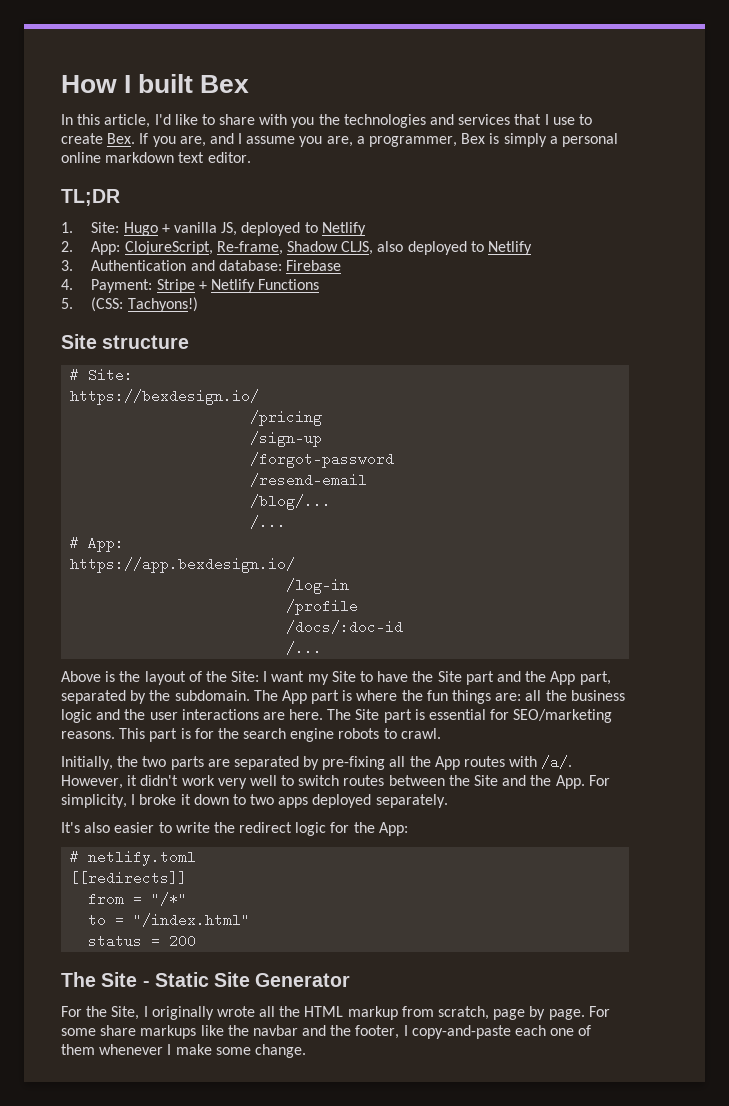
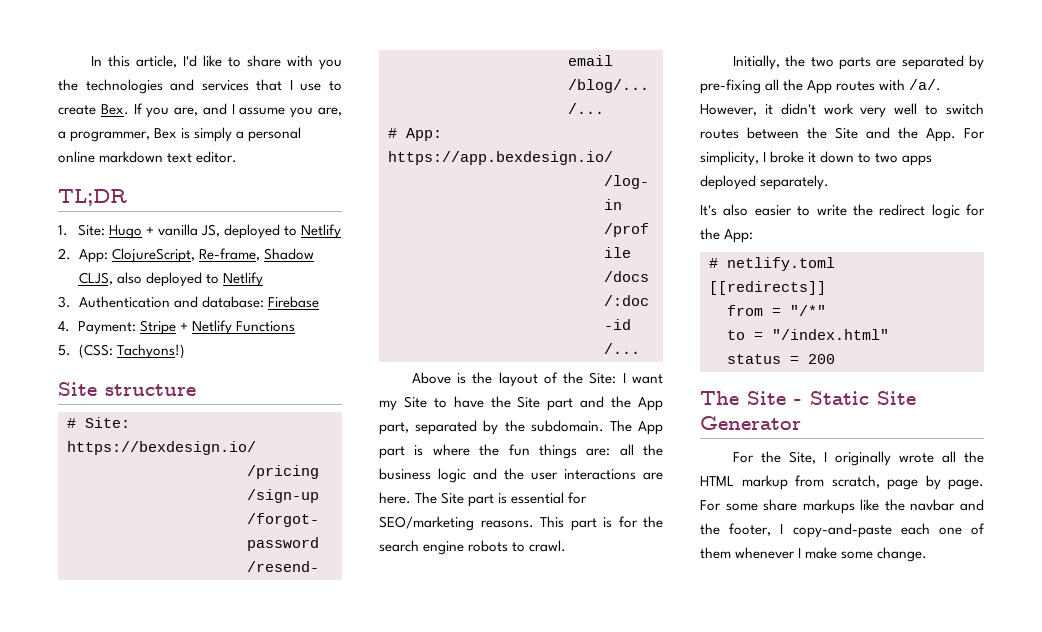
- How I built Bex

